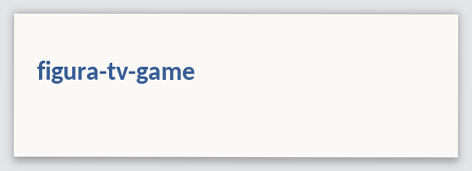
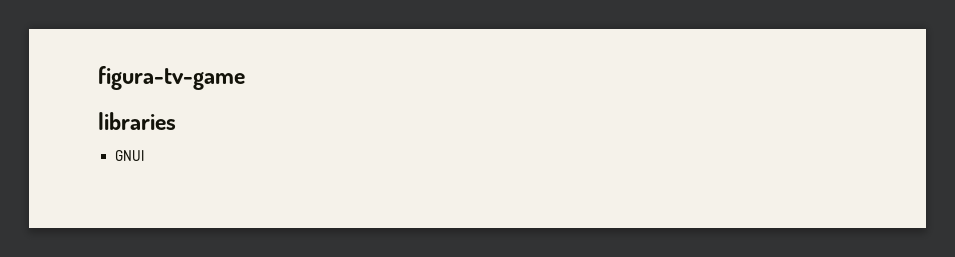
+ libraries
+ GNUI

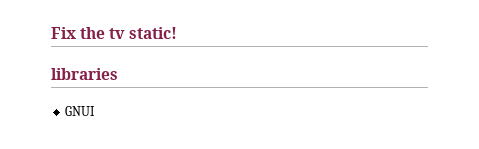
- figura-tv-game
+ Fix the tv static!

